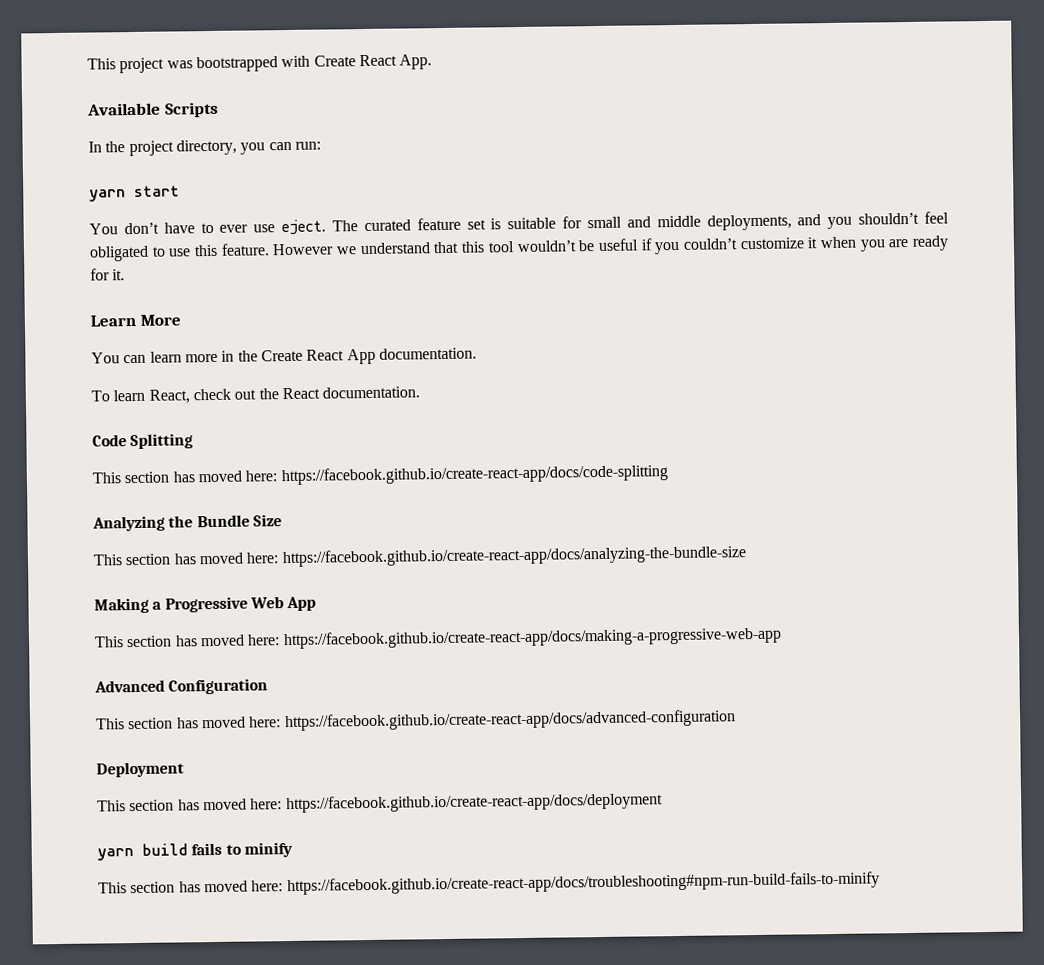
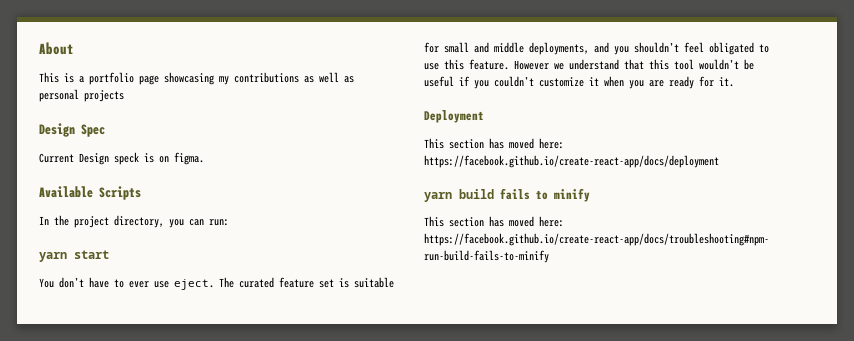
- This project was bootstrapped with Create React App.
+ About
+ This is a portfolio page showcasing my contributions as well as personal projects
+ Design Spec
+ Current Design speck is on figma.
- Learn More
- You can learn more in the Create React App documentation.
- To learn React, check out the React documentation.
- Code Splitting
- This section has moved here: https://facebook.github.io/create-react-app/docs/code-splitting
- Analyzing the Bundle Size
- This section has moved here: https://facebook.github.io/create-react-app/docs/analyzing-the-bundle-size
- Making a Progressive Web App
- This section has moved here: https://facebook.github.io/create-react-app/docs/making-a-progressive-web-app
- Advanced Configuration
- This section has moved here: https://facebook.github.io/create-react-app/docs/advanced-configuration

